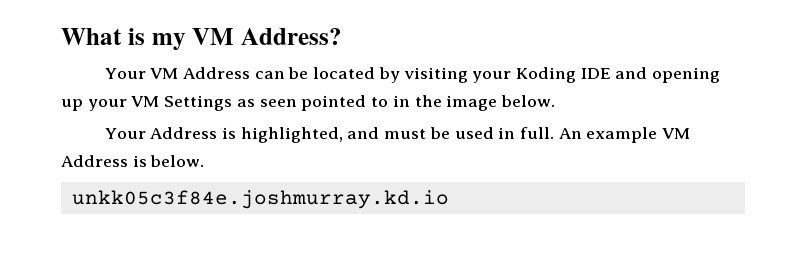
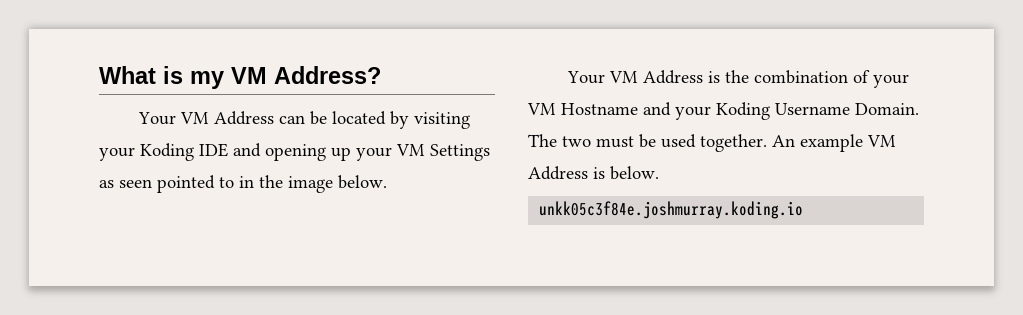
- Your Address is highlighted, and must be used in full.
+ Your VM Address is the combination of your VM Hostname and your Koding Username Domain. The two must be used together.
- unkk05c3f84e.joshmurray.kd.io
+ unkk05c3f84e.joshmurray.koding.io

